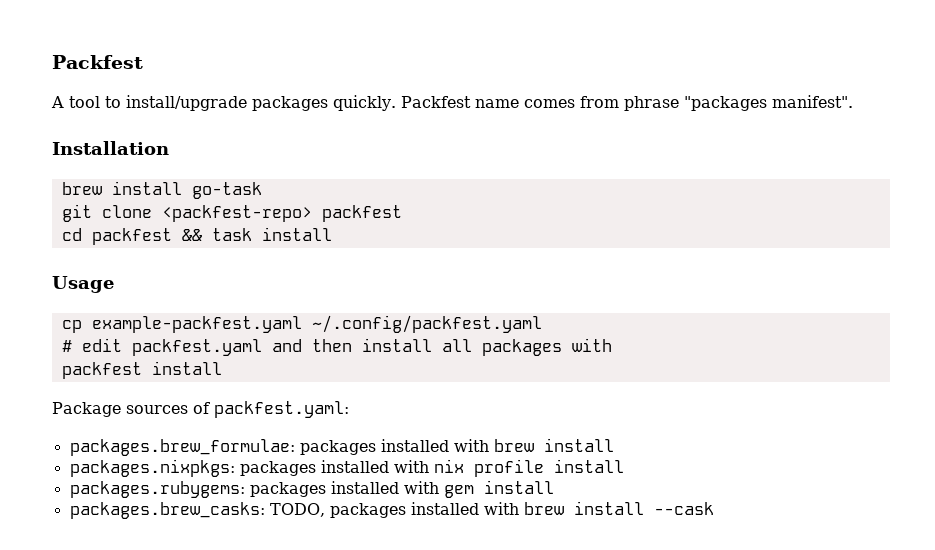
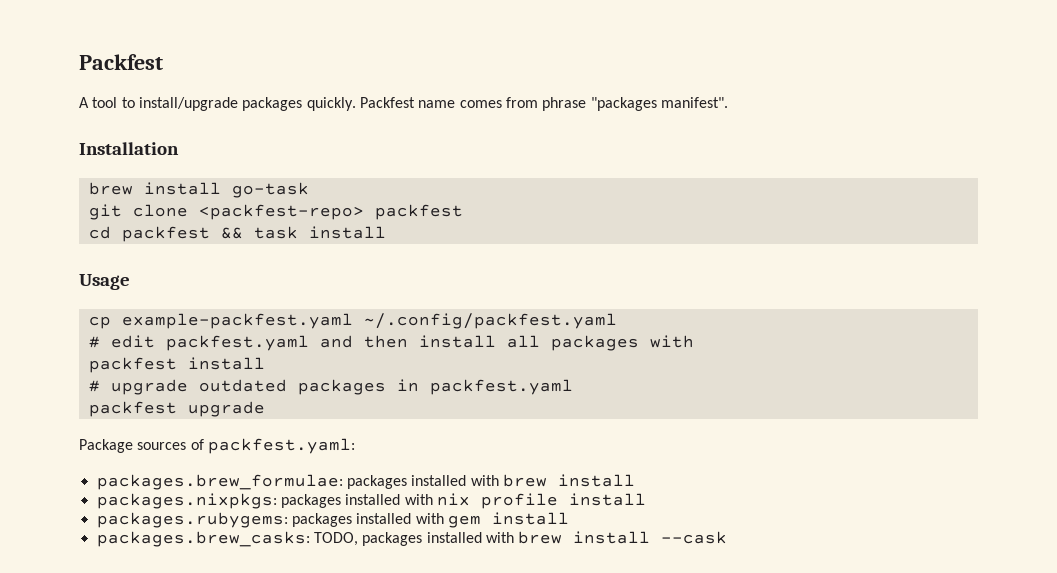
+ # upgrade outdated packages in packfest.yaml
+ packfest upgrade

